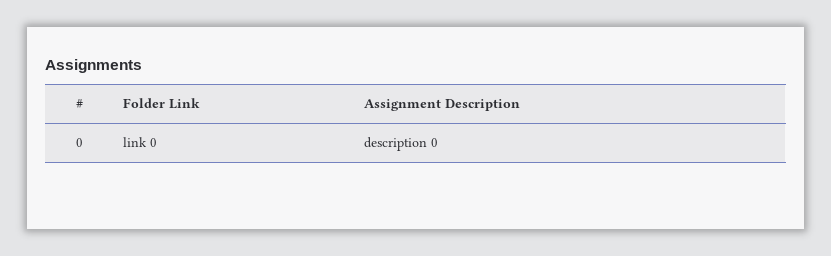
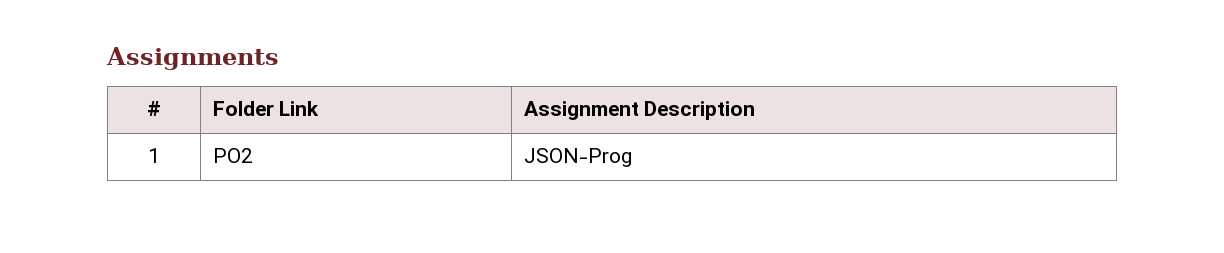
- 0 | link 0 | description 0
+ 1 | PO2 | JSON-Prog

